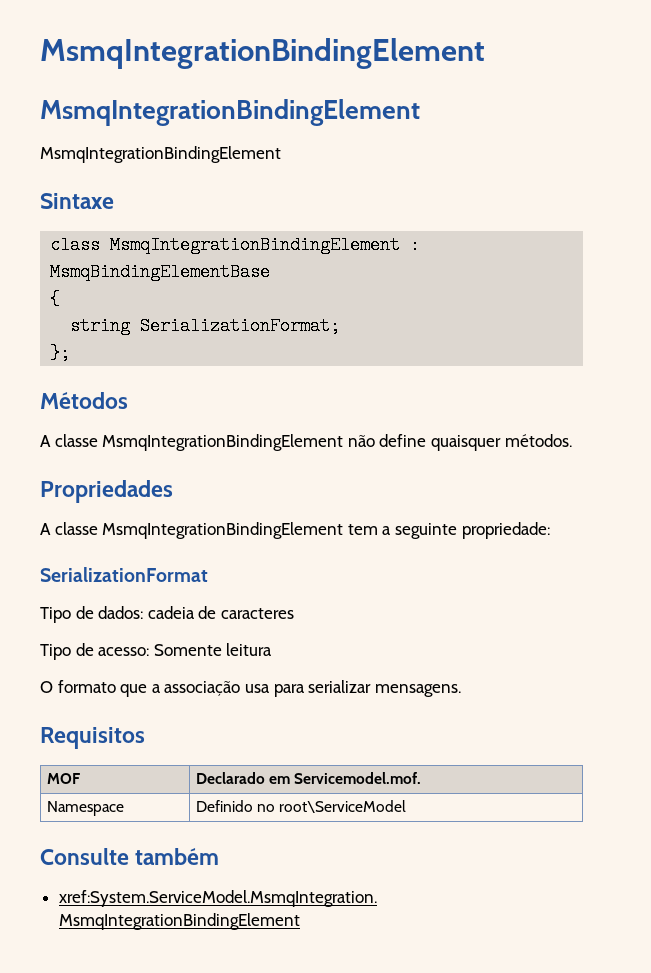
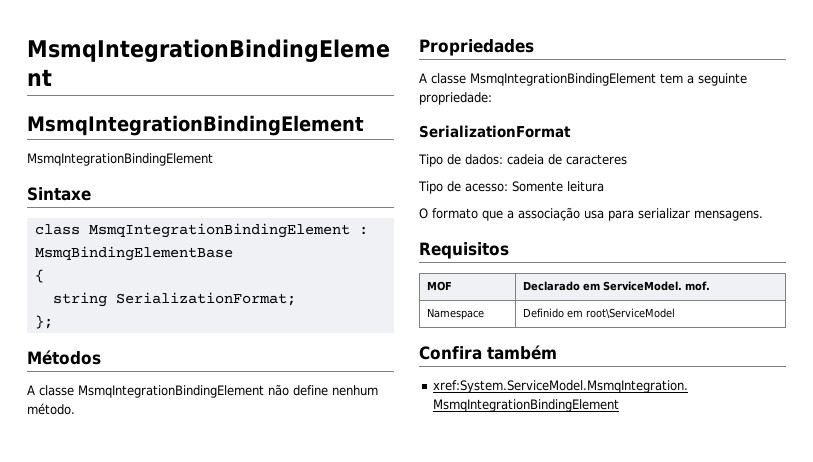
- A classe MsmqIntegrationBindingElement não define quaisquer métodos.
+ A classe MsmqIntegrationBindingElement não define nenhum método.
- MOF | Declarado em Servicemodel.mof.
+ MOF | Declarado em ServiceModel. mof.
- Namespace | Definido no root\ServiceModel
+ Namespace | Definido em root\ServiceModel
- Consulte também
+ Confira também

